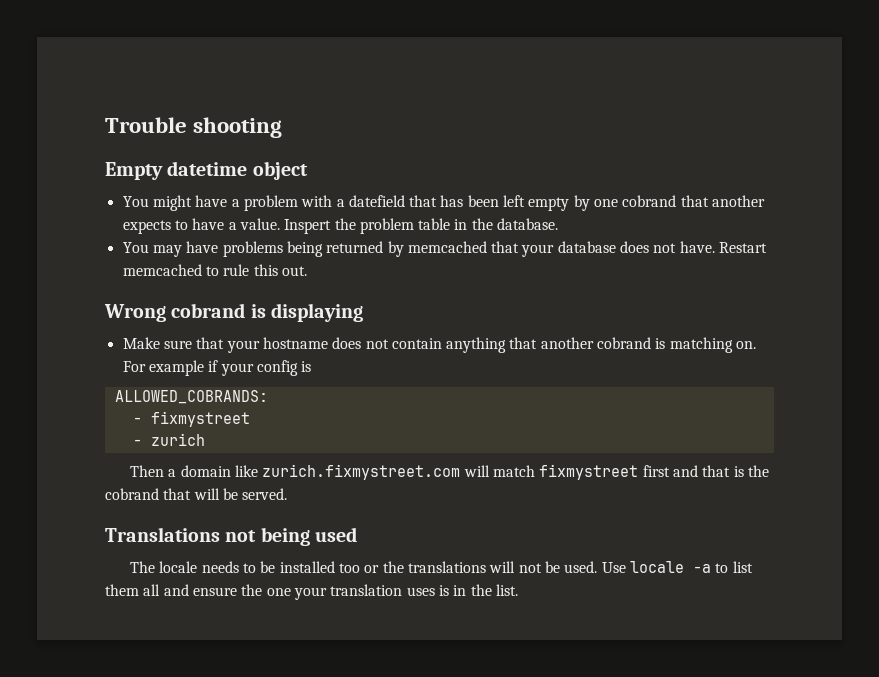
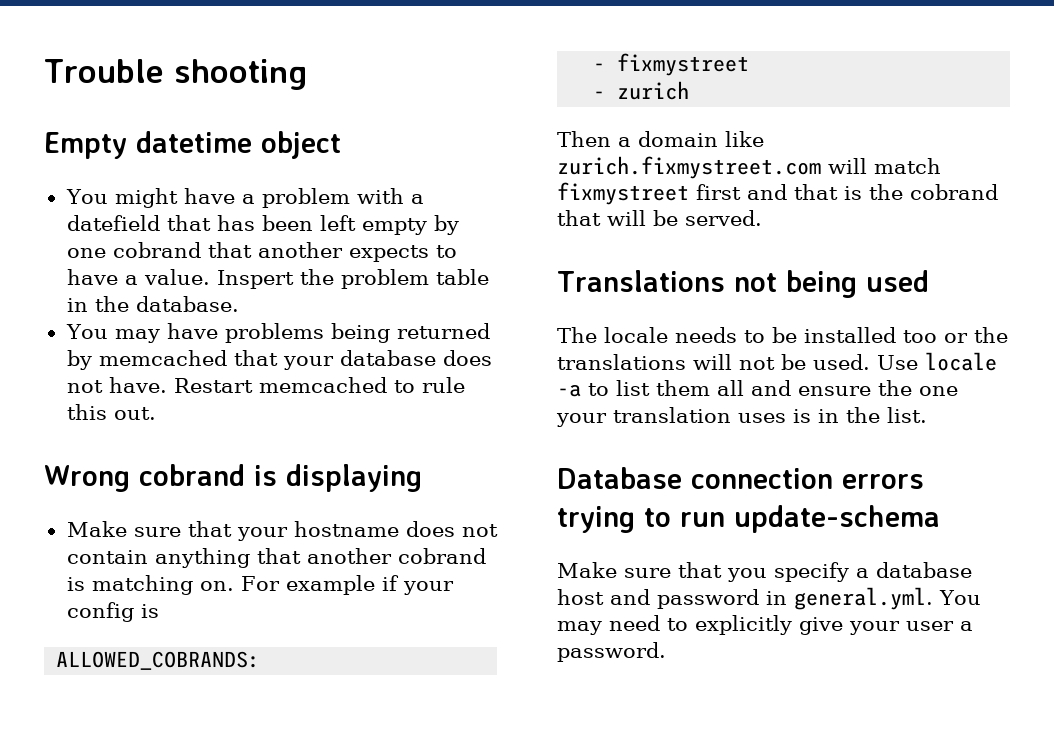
+ Database connection errors trying to run update-schema
+ Make sure that you specify a database host and password in general.yml. You may need to explicitly give your user a password.

